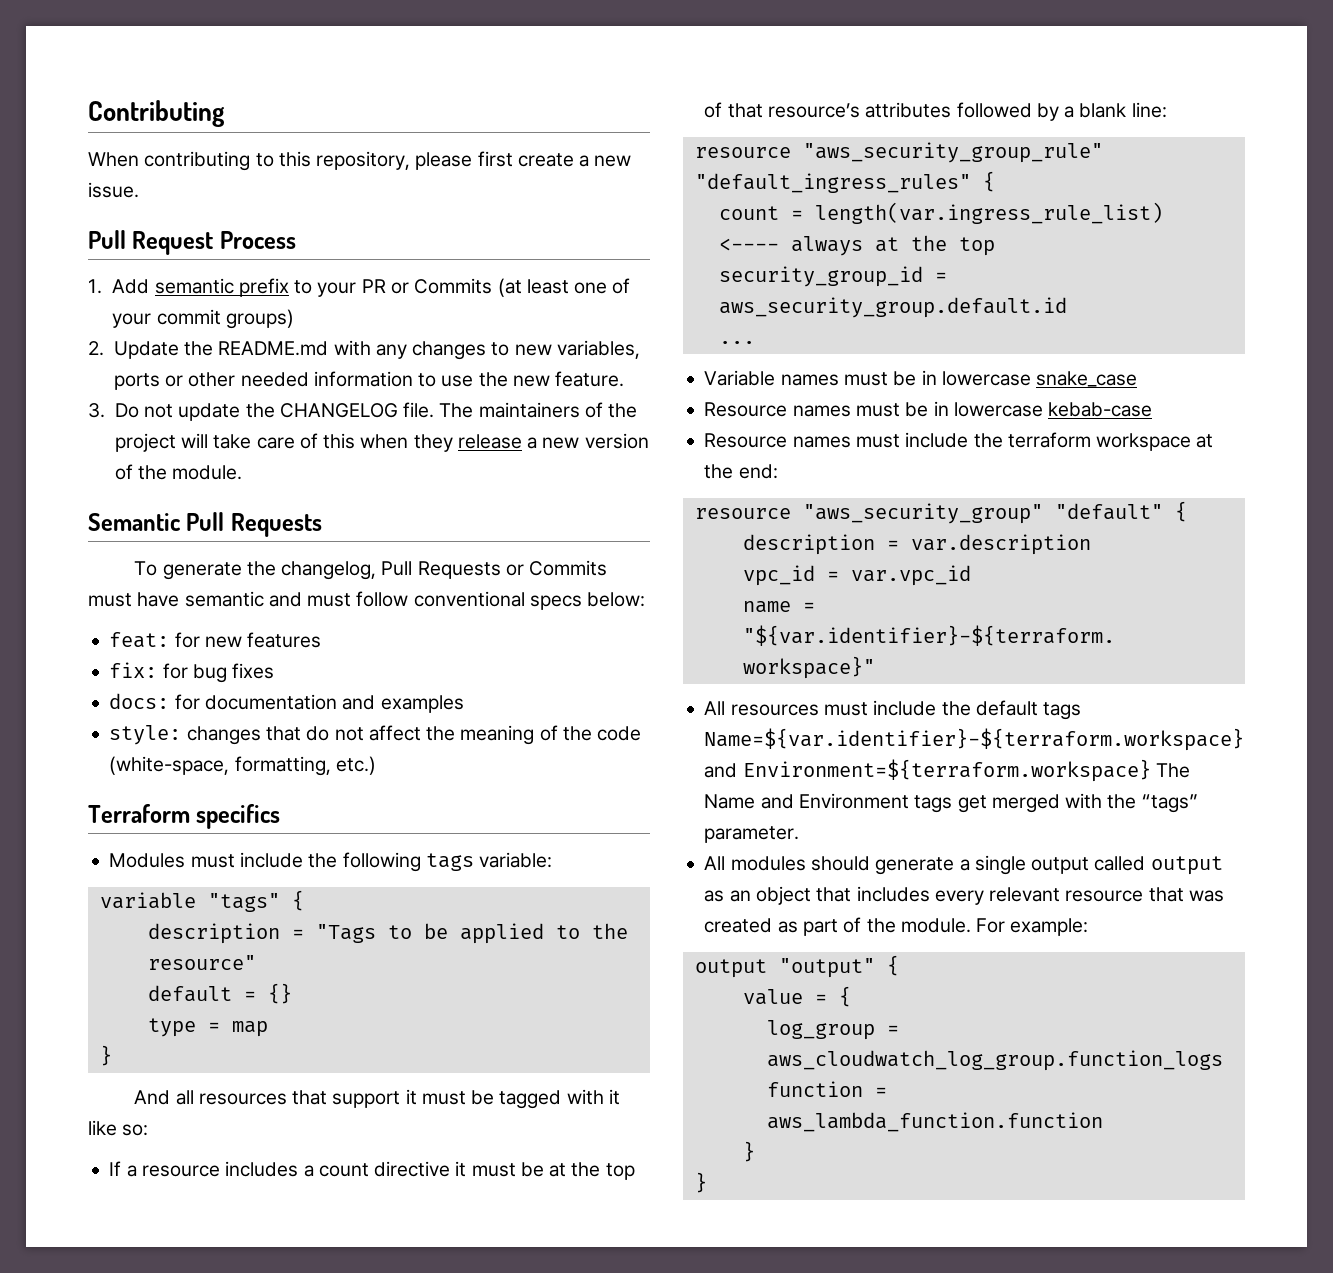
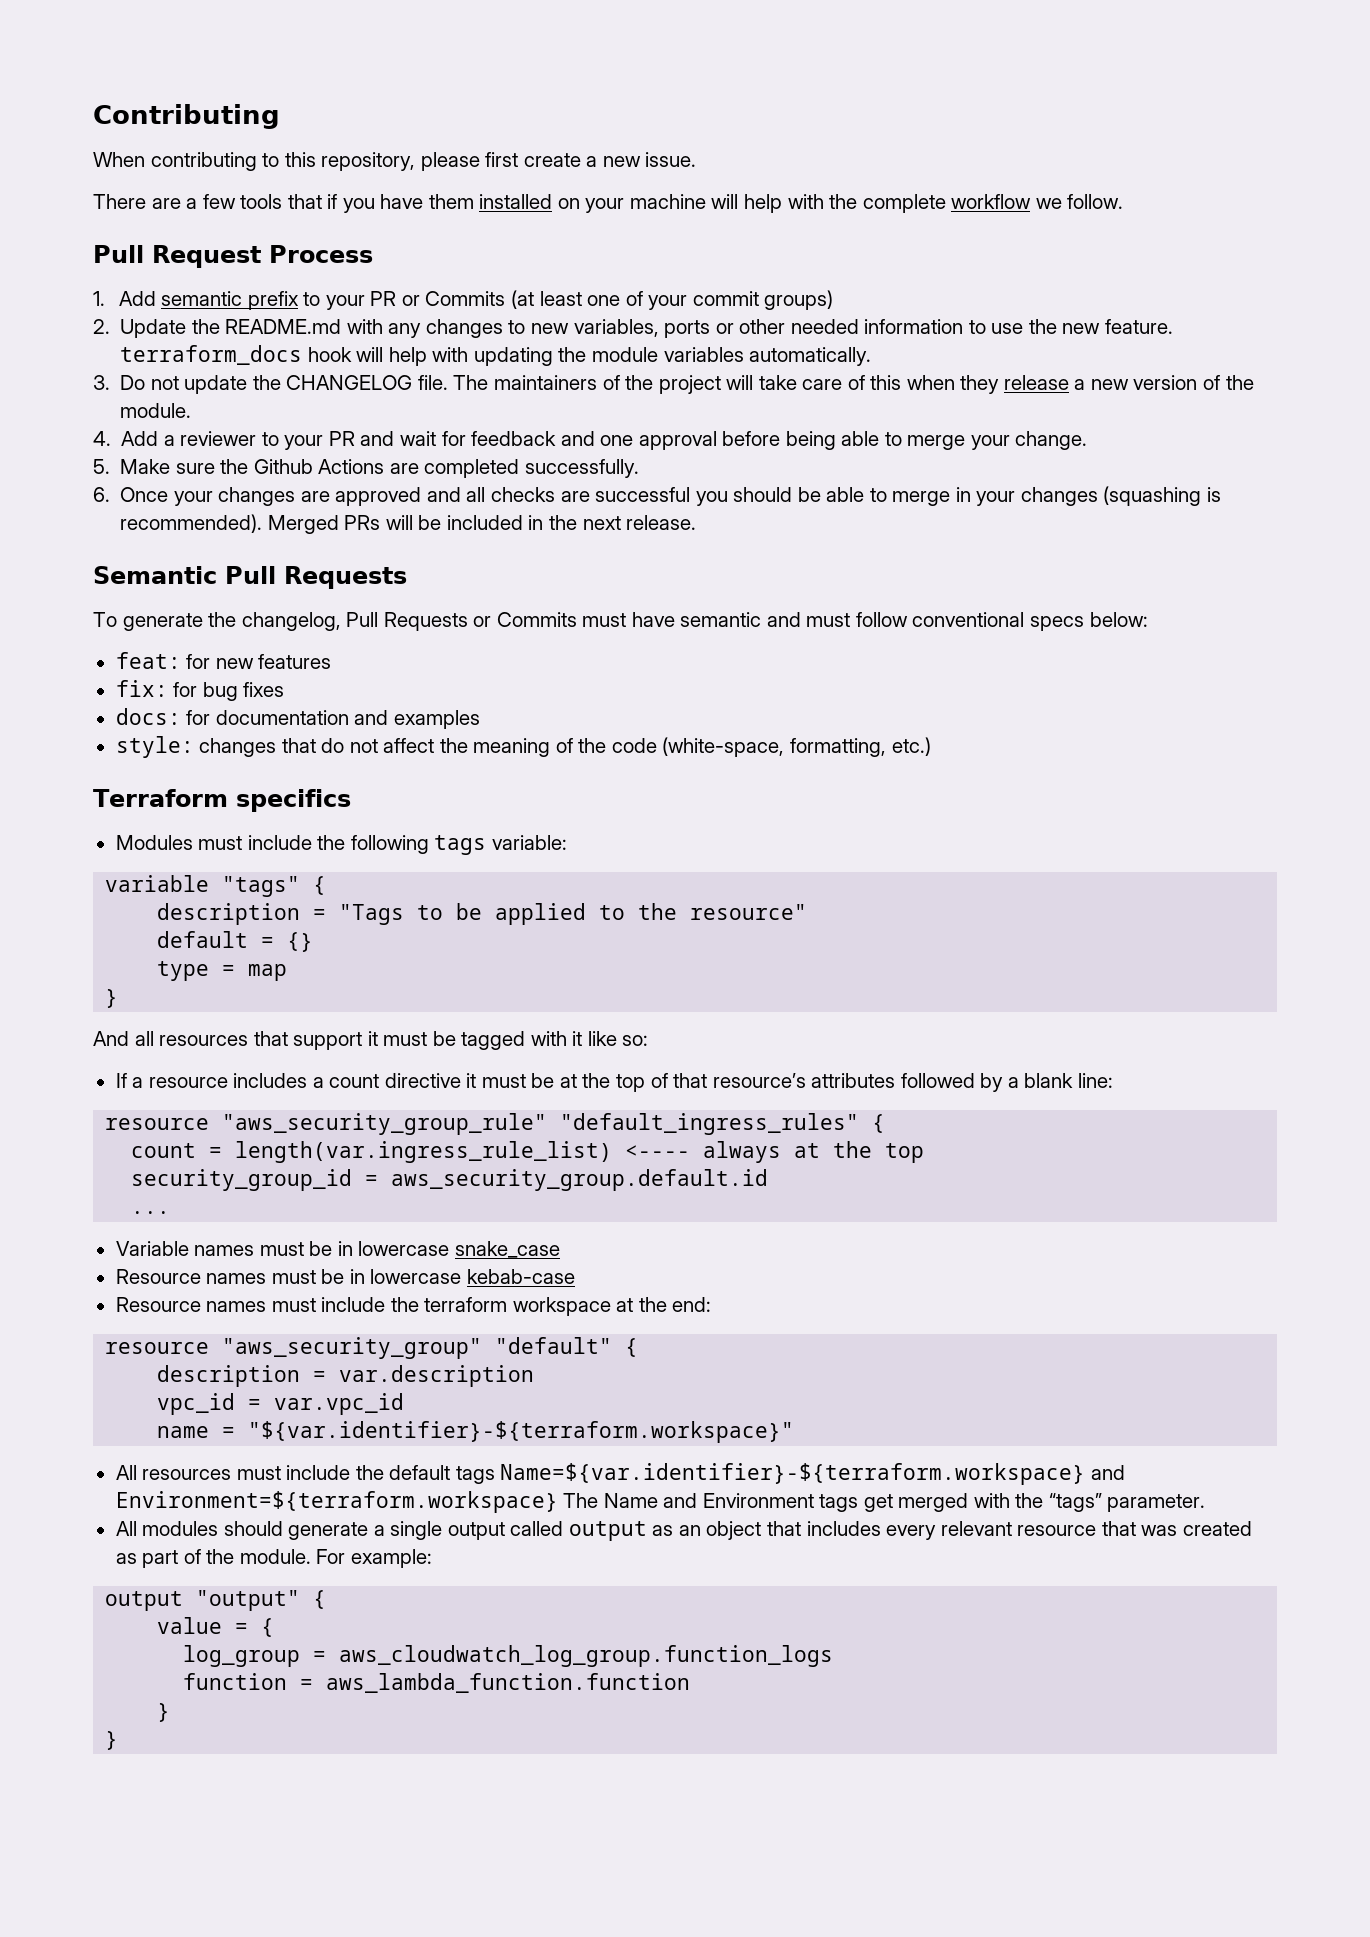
+ There are a few tools that if you have them installed on your machine will help with the complete workflow we follow.
- 2. Update the README.md with any changes to new variables, ports or other needed information to use the new feature.
+ 2. Update the README.md with any changes to new variables, ports or other needed information to use the new feature. terraform_docs hook will help with updating the module variables automatically.
+ 4. Add a reviewer to your PR and wait for feedback and one approval before being able to merge your change.
+ 5. Make sure the Github Actions are completed successfully.
+ 6. Once your changes are approved and all checks are successful you should be able to merge in your changes (squashing is recommended). Merged PRs will be included in the next release.

